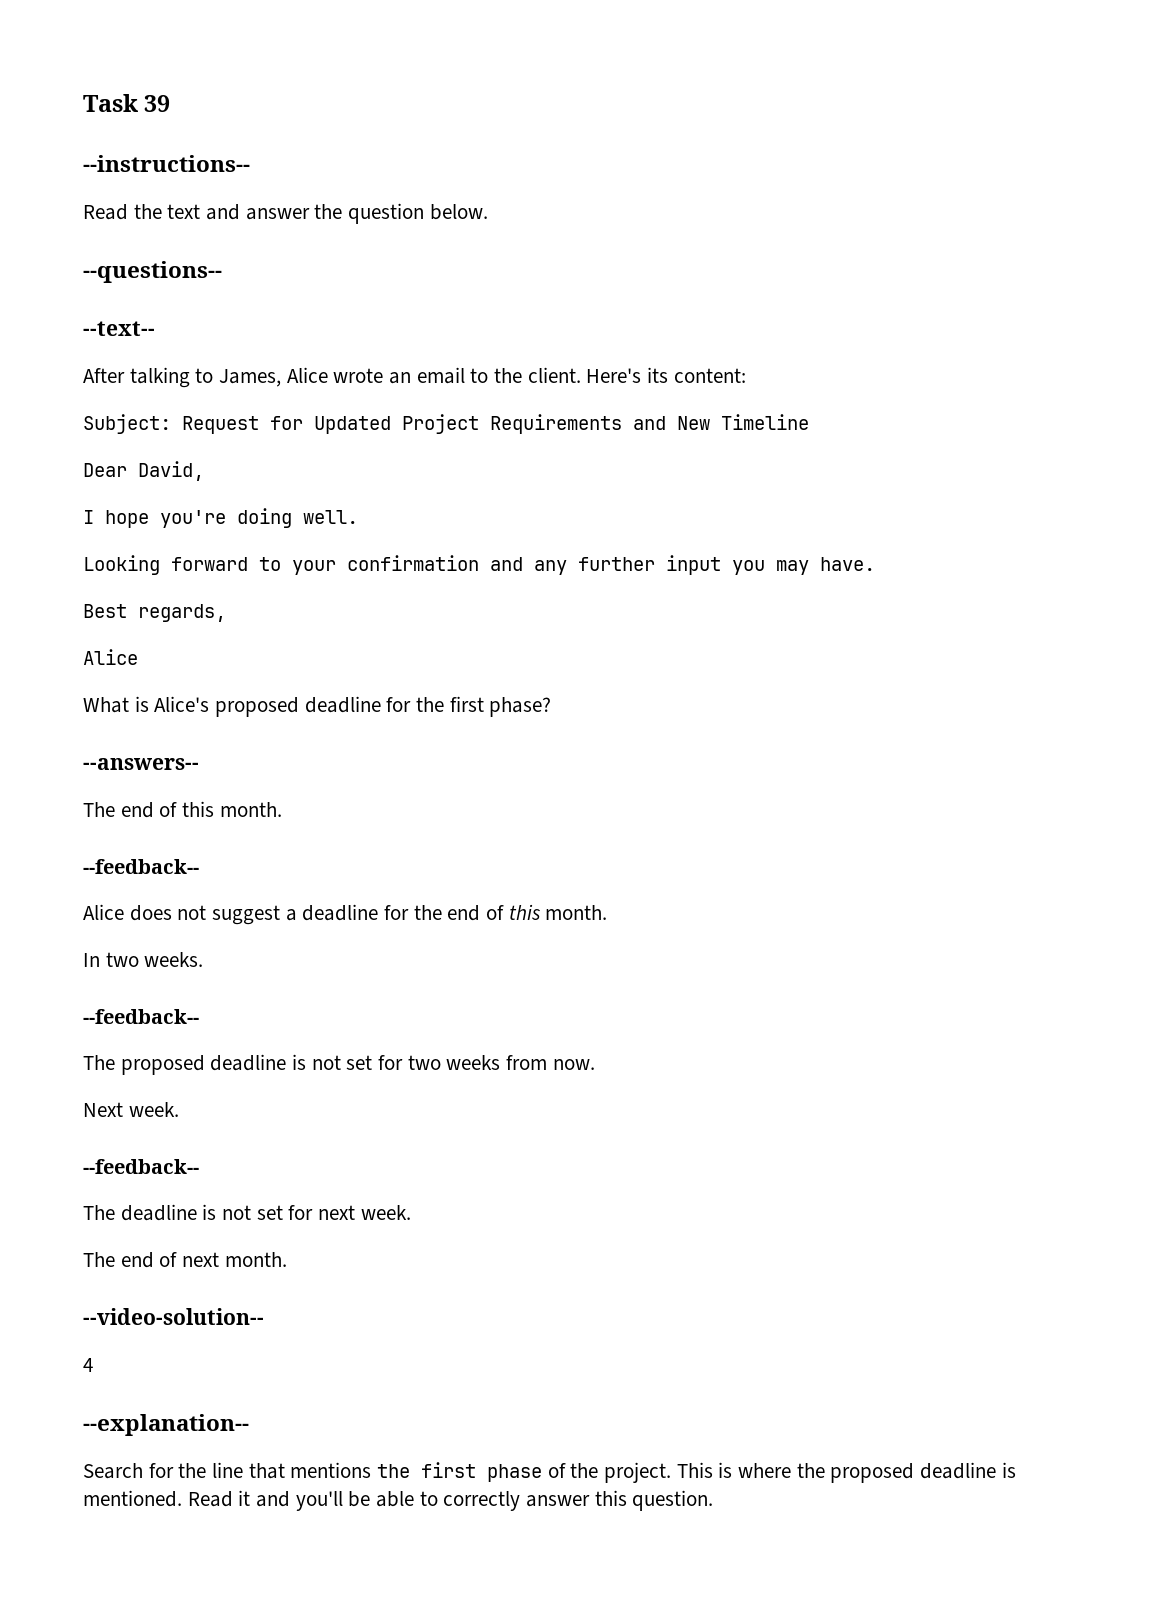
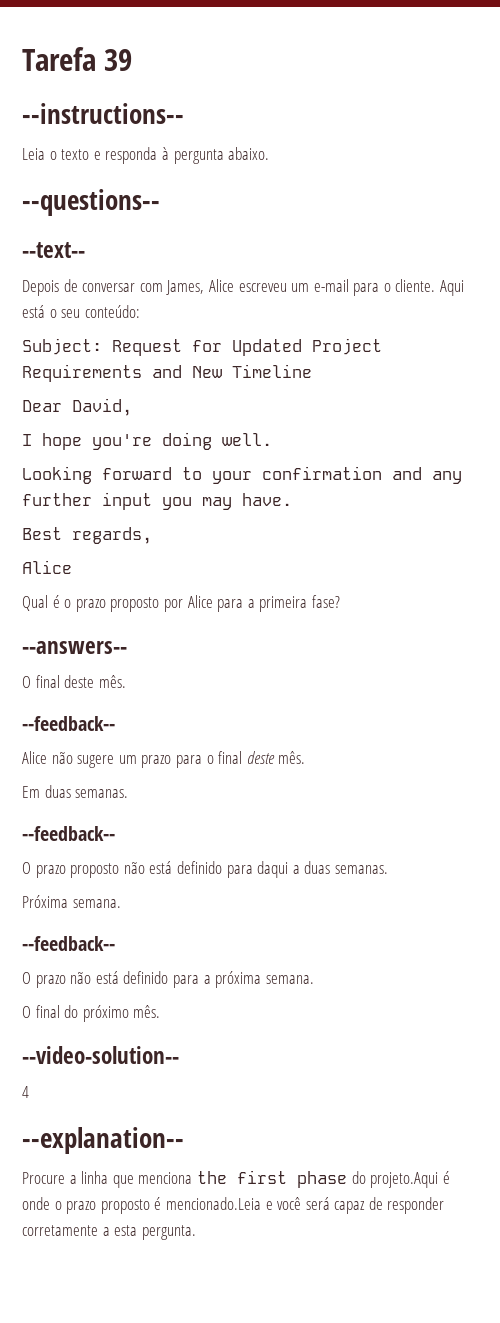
- Task 39
+ Tarefa 39
- Read the text and answer the question below.
+ Leia o texto e responda à pergunta abaixo.
  --questions--
  --text--
- After talking to James, Alice wrote an email to the client. Here's its content:
+ Depois de conversar com James, Alice escreveu um e-mail para o cliente. Aqui está o seu conteúdo:
- What is Alice's proposed deadline for the first phase?
+ Qual é o prazo proposto por Alice para a primeira fase?
  --answers--
- The end of this month.
+ O final deste mês.
  --feedback--
- Alice does not suggest a deadline for the end of this month.
- In two weeks.
+ Alice não sugere um prazo para o final deste mês.
+ Em duas semanas.
  --feedback--
- The proposed deadline is not set for two weeks from now.
- Next week.
+ O prazo proposto não está definido para daqui a duas semanas.
+ Próxima semana.
  --feedback--
- The deadline is not set for next week.
- The end of next month.
+ O prazo não está definido para a próxima semana.
+ O final do próximo mês.
  --video-solution--
  4
  --explanation--
- Search for the line that mentions the first phase of the project. This is where the proposed deadline is mentioned. Read it and you'll be able to correctly answer this question.
+ Procure a linha que menciona the first phase do projeto.Aqui é onde o prazo proposto é mencionado.Leia e você será capaz de responder corretamente a esta pergunta.

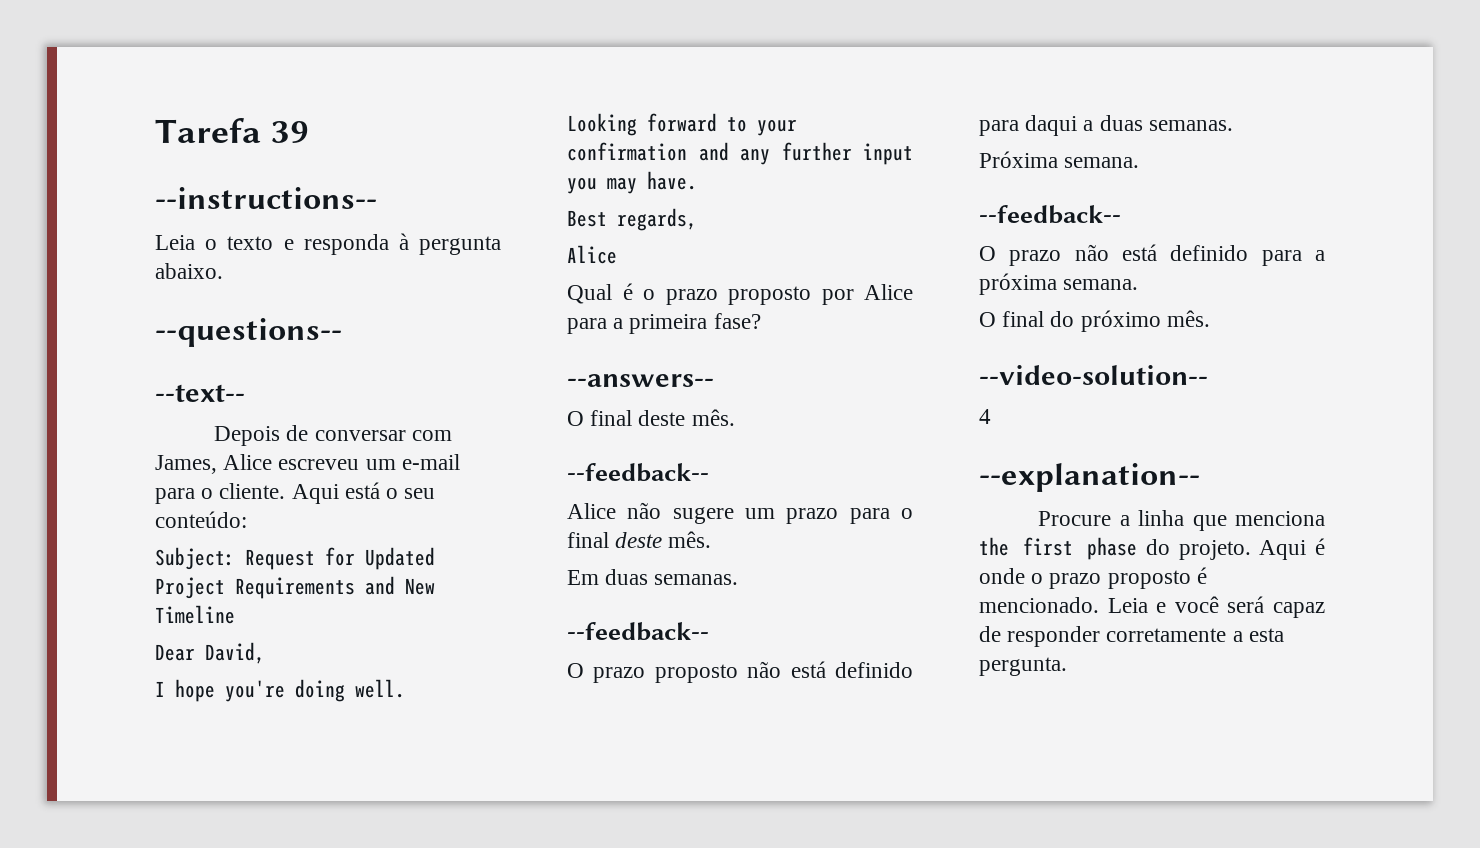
- Procure a linha que menciona the first phase do projeto.Aqui é onde o prazo proposto é mencionado.Leia e você será capaz de responder corretamente a esta pergunta.
+ Procure a linha que menciona the first phase do projeto. Aqui é onde o prazo proposto é mencionado. Leia e você será capaz de responder corretamente a esta pergunta.

